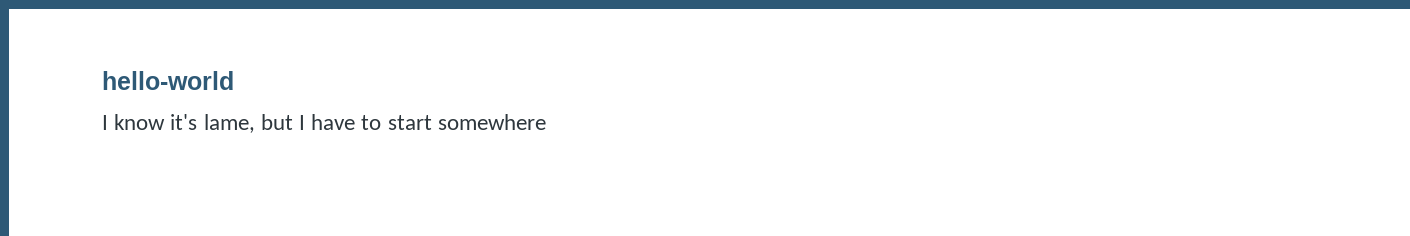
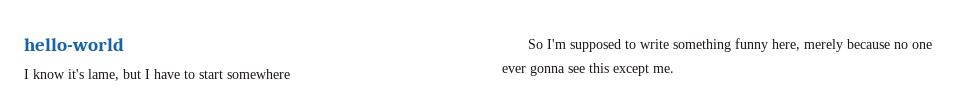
+ So I'm supposed to write something funny here, merely because no one ever gonna see this except me.

